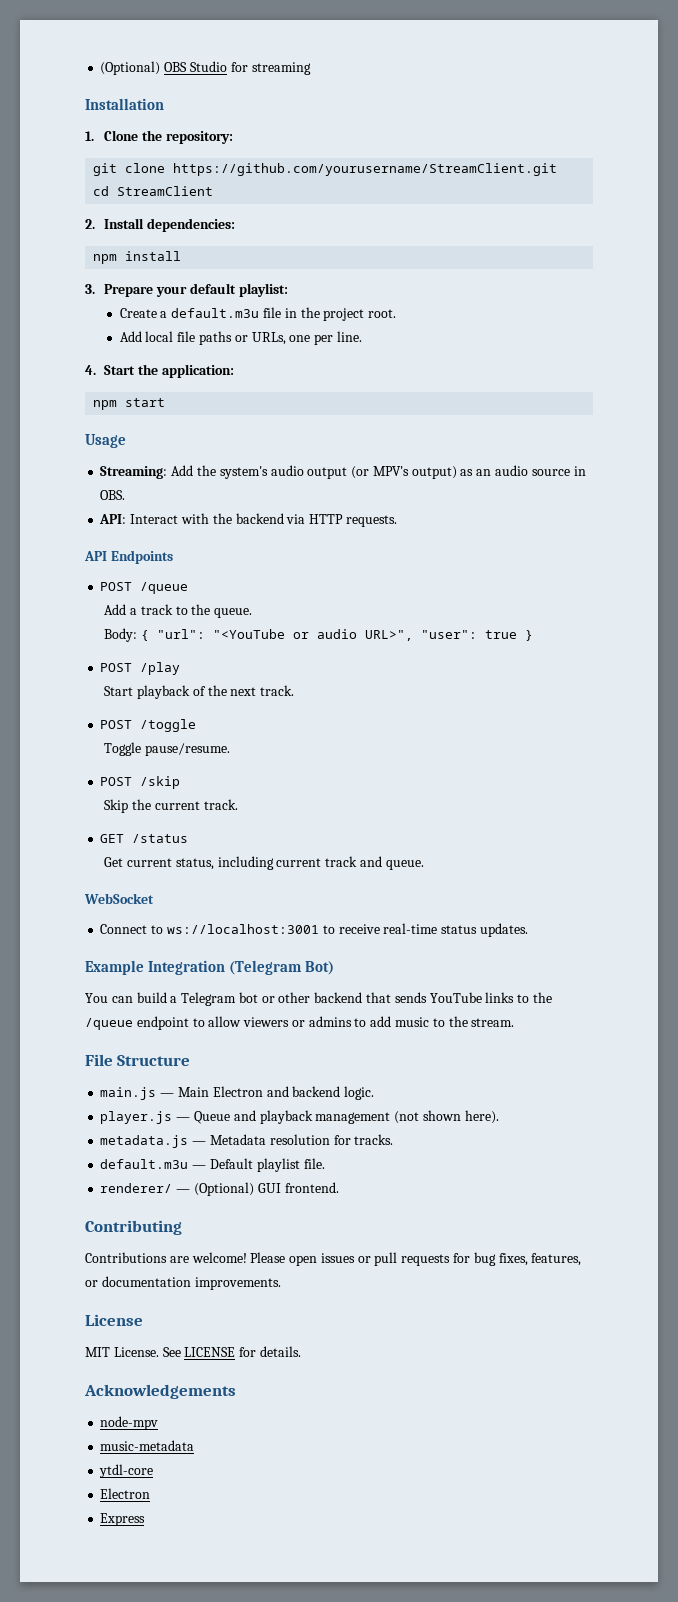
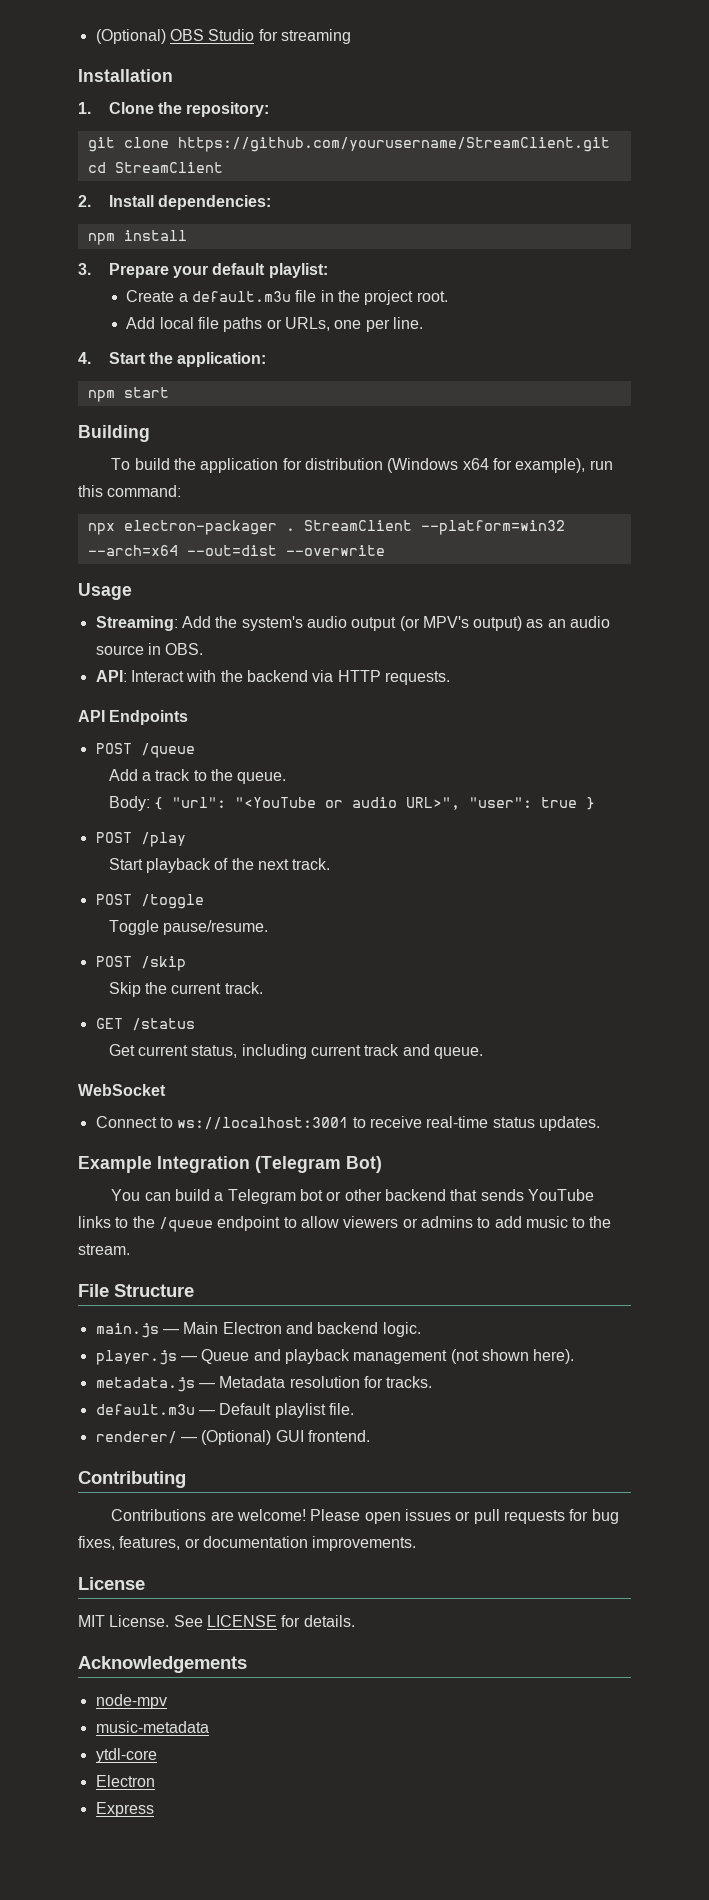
+ Building
+ To build the application for distribution (Windows x64 for example), run this command:
+ npx electron-packager . StreamClient --platform=win32 --arch=x64 --out=dist --overwrite

